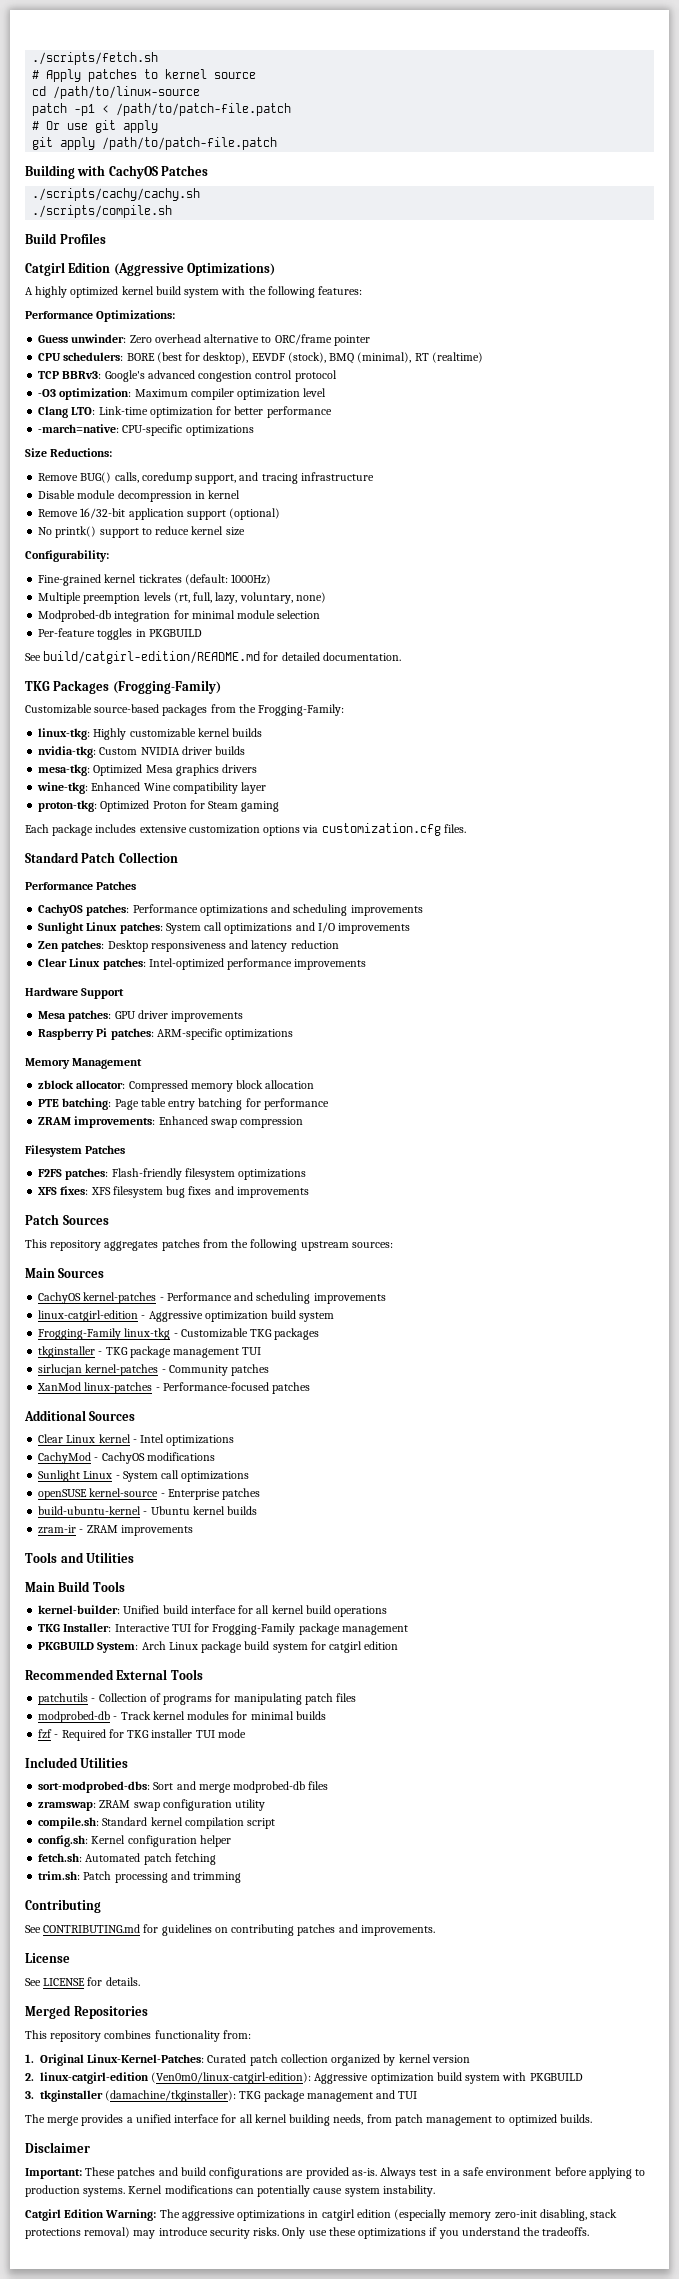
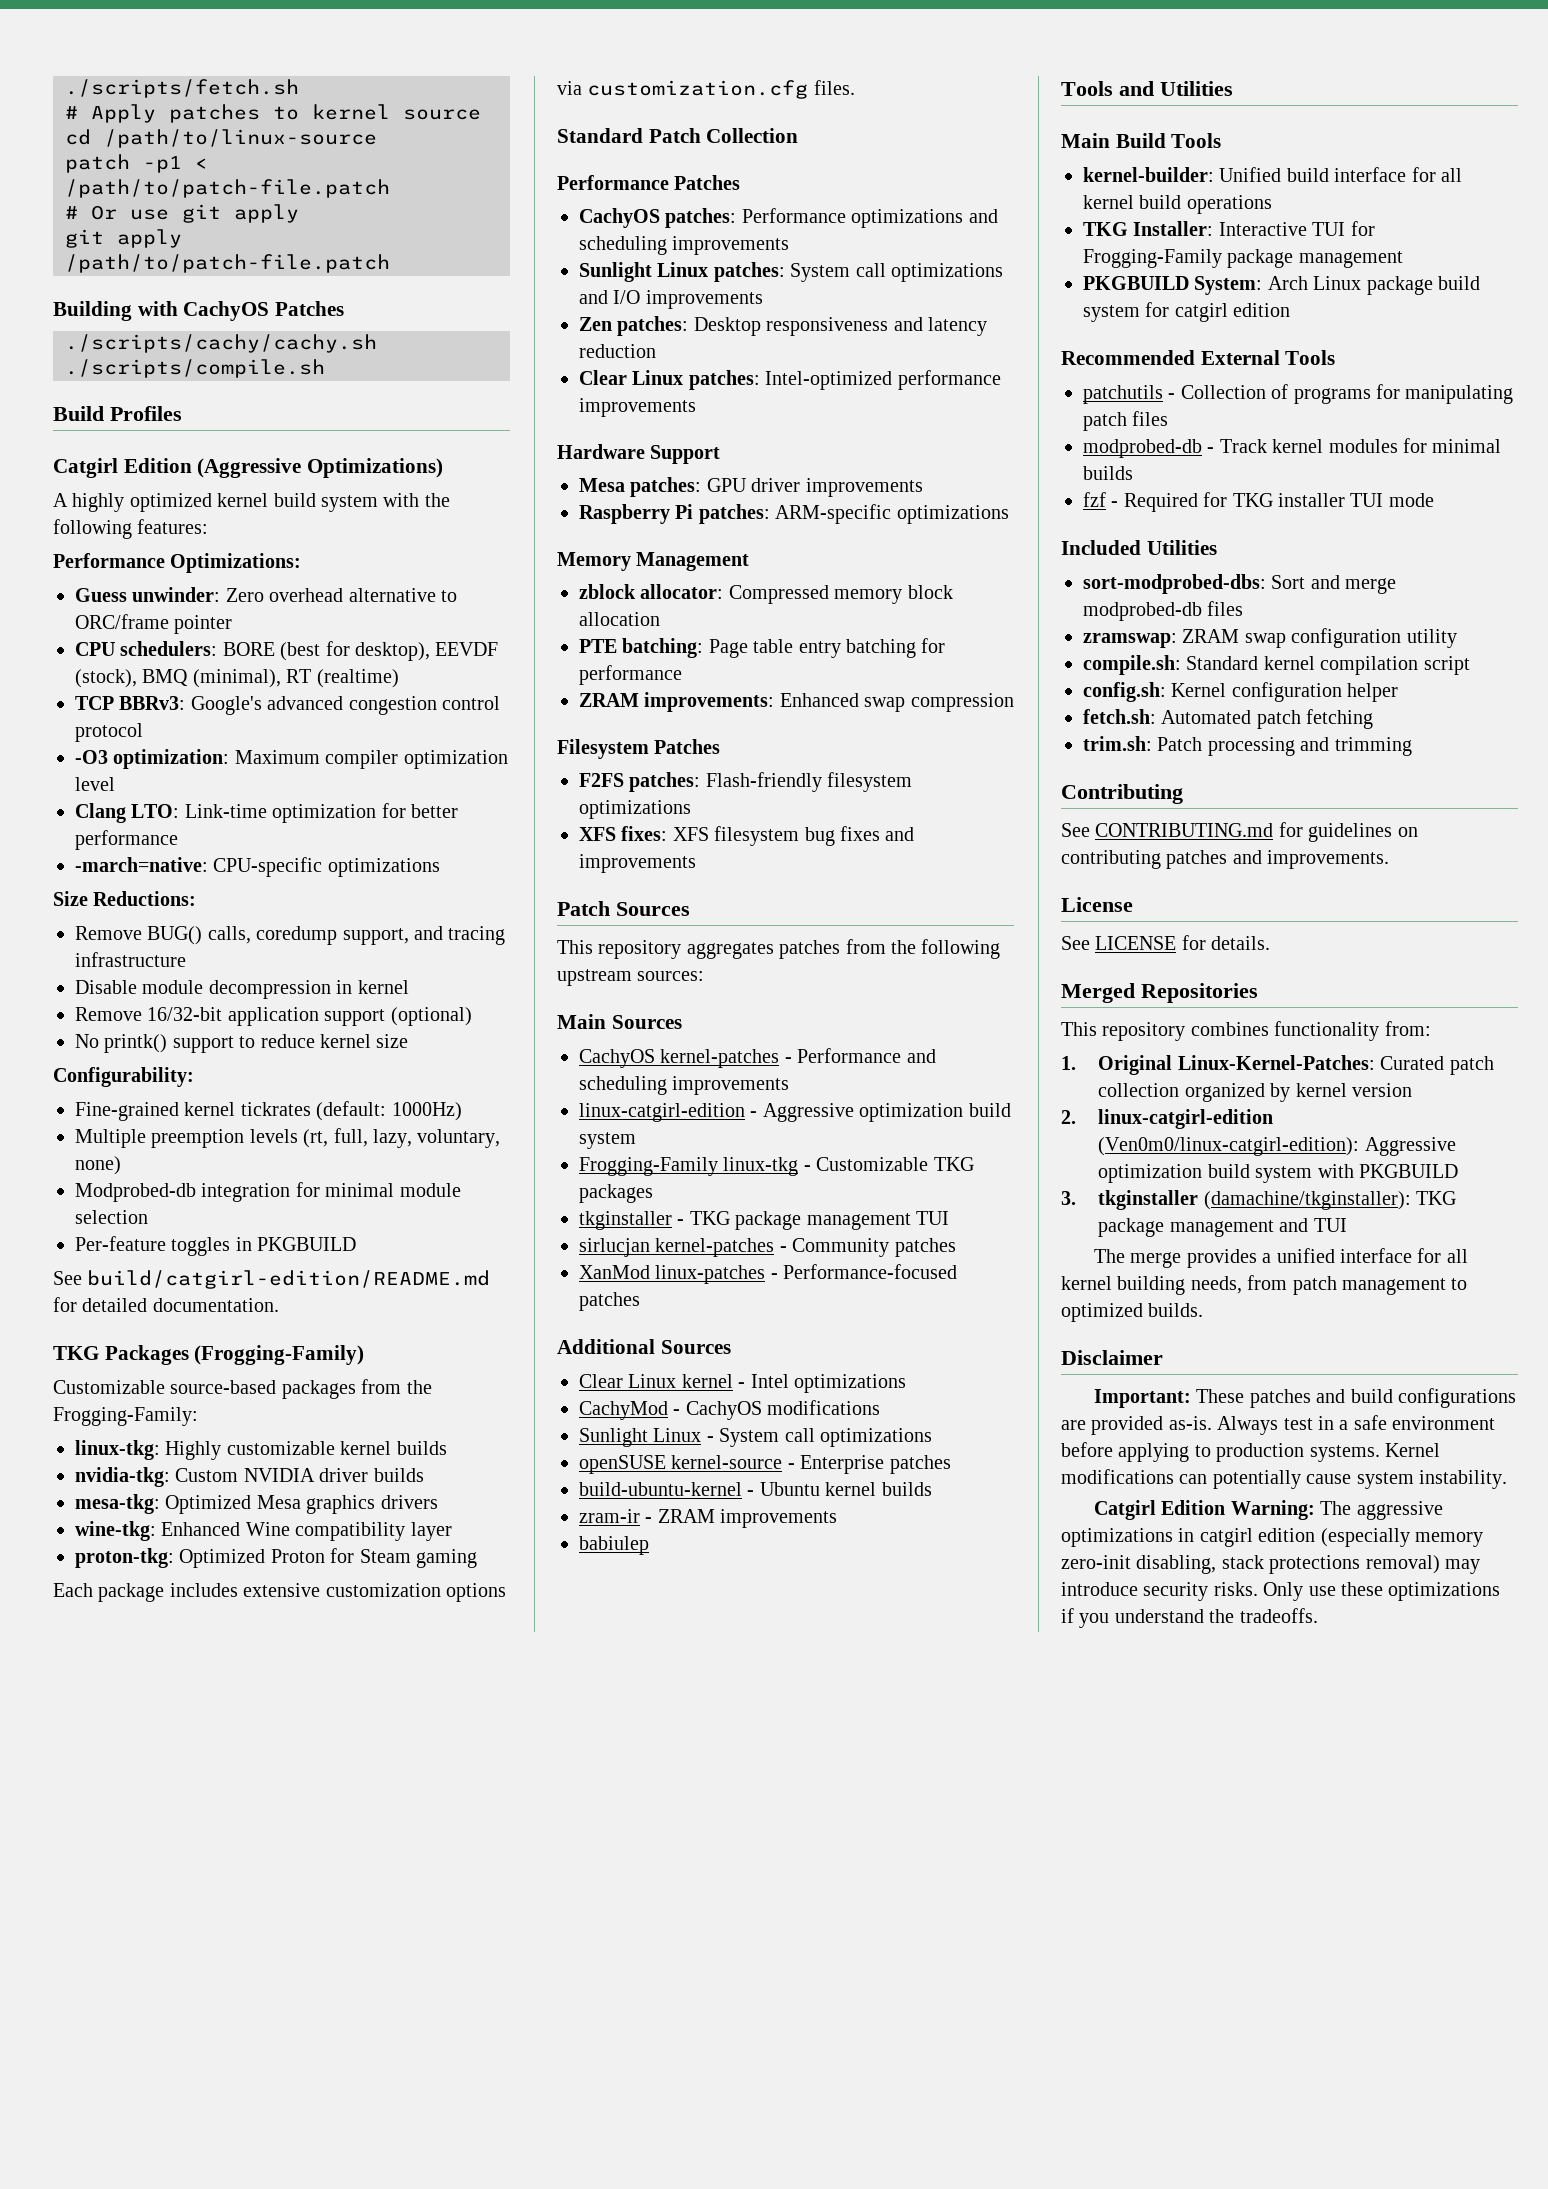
+ babiulep

